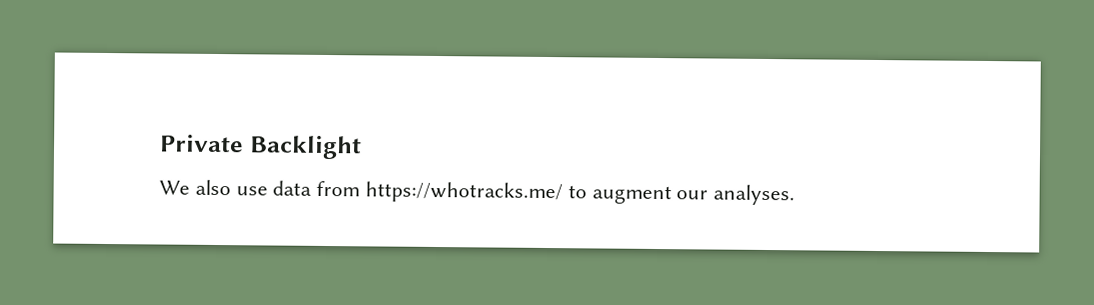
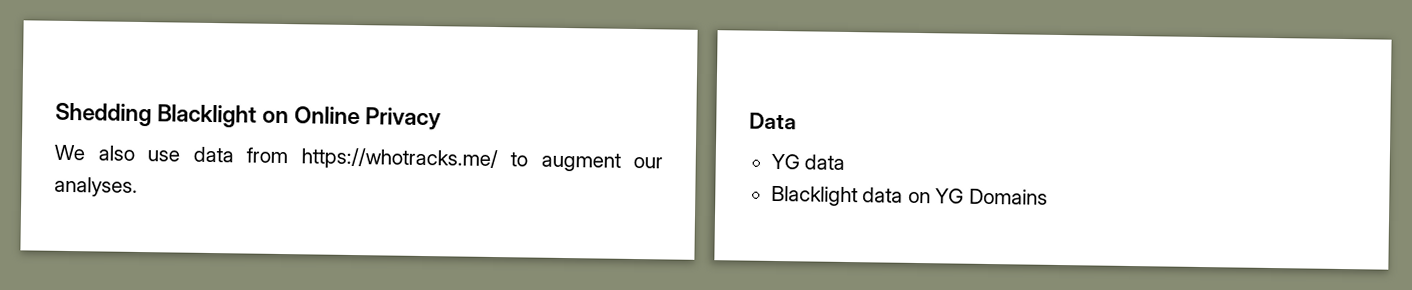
- Private Backlight
+ Shedding Blacklight on Online Privacy
+ Data
+ YG data
+ Blacklight data on YG Domains

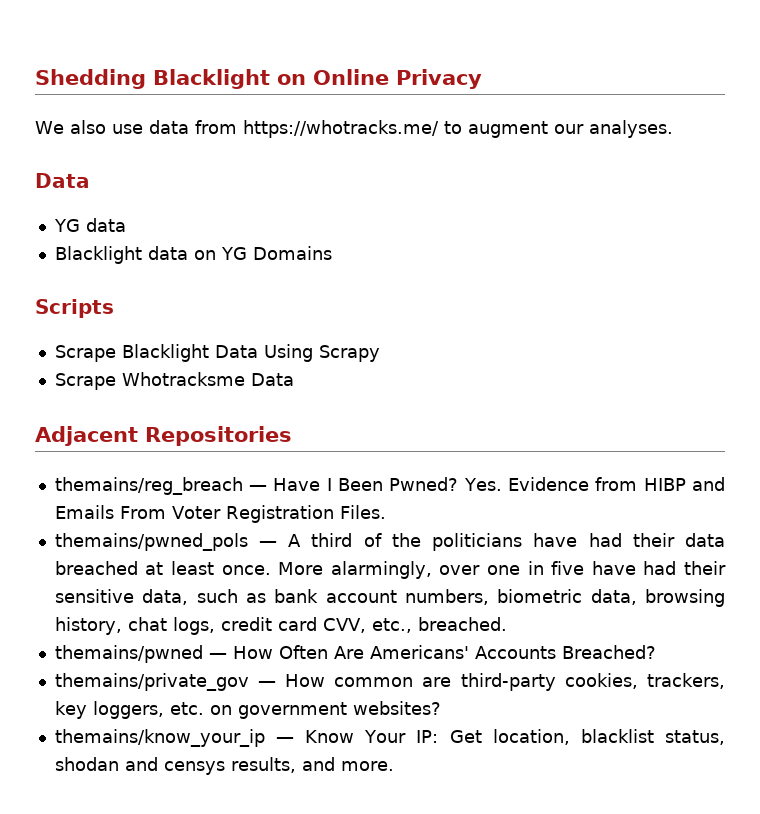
+ Scripts
+ Scrape Blacklight Data Using Scrapy
+ Scrape Whotracksme Data
+ Adjacent Repositories
+ themains/reg_breach — Have I Been Pwned? Yes. Evidence from HIBP and Emails From Voter Registration Files.
+ themains/pwned_pols — A third of the politicians have had their data breached at least once. More alarmingly, over one in five have had their sensitive data, such as bank account numbers, biometric data, browsing history, chat logs, credit card CVV, etc., breached.
+ themains/pwned — How Often Are Americans' Accounts Breached?
+ themains/private_gov — How common are third-party cookies, trackers, key loggers, etc. on government websites?
+ themains/know_your_ip — Know Your IP: Get location, blacklist status, shodan and censys results, and more.

